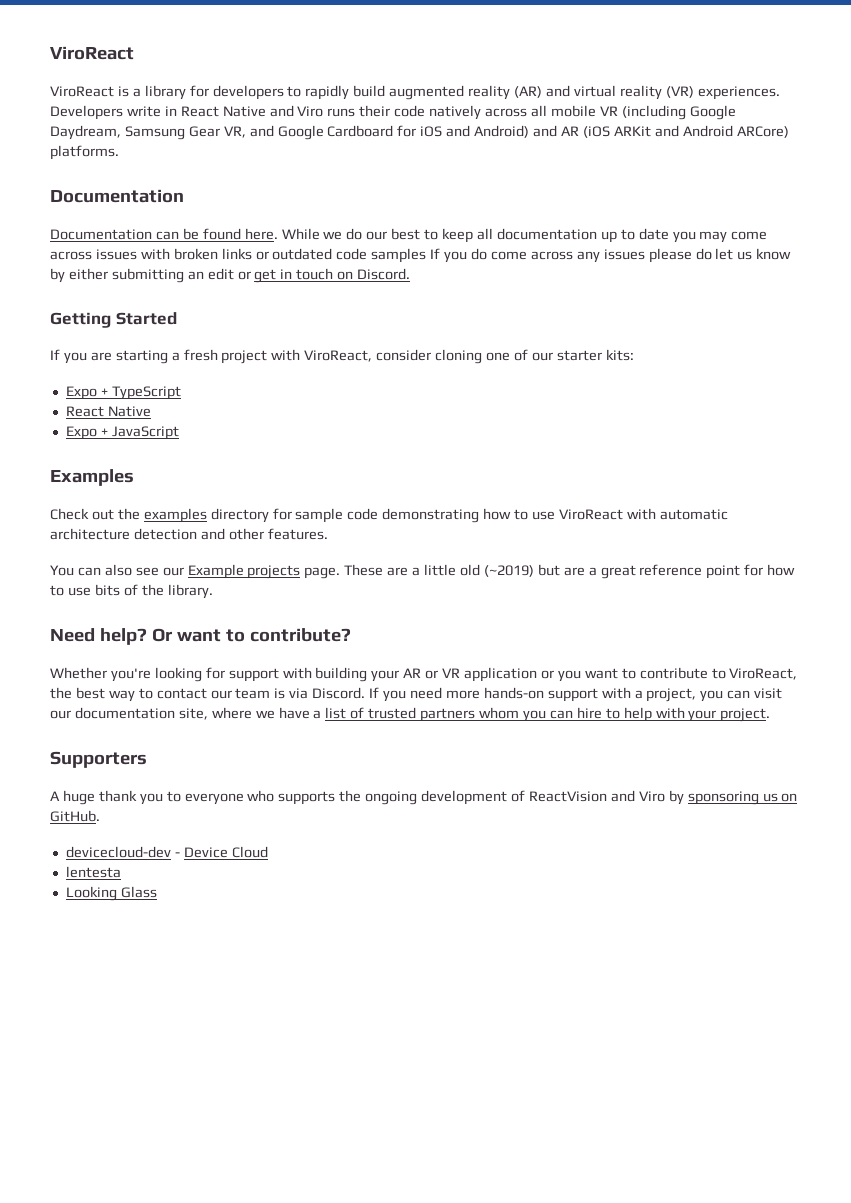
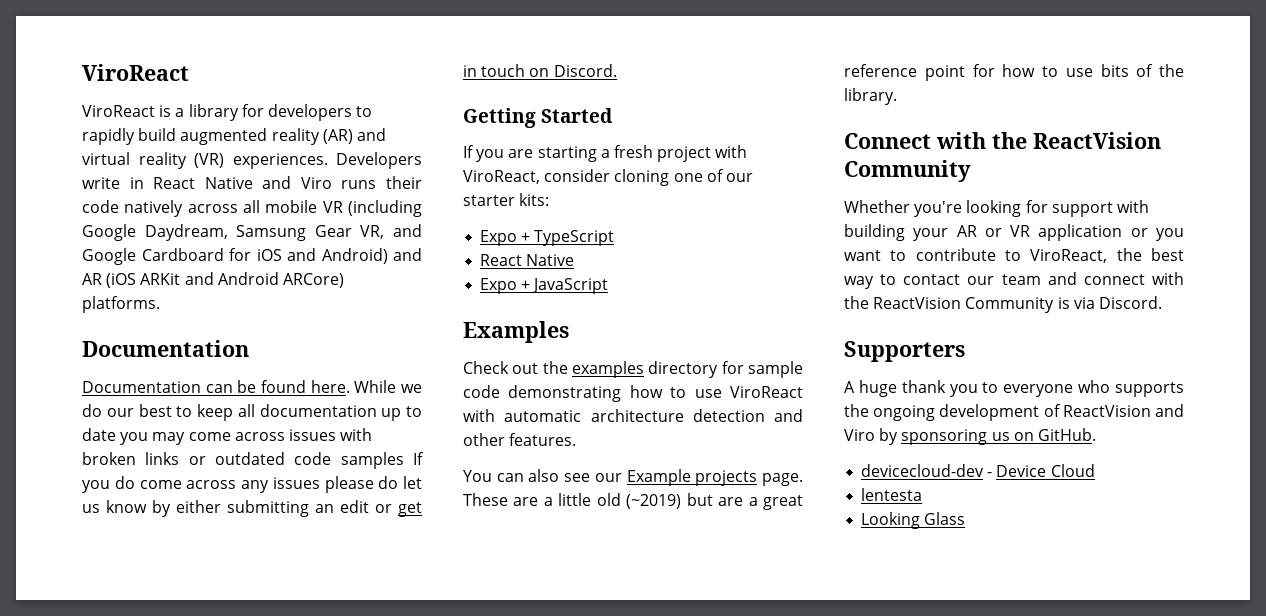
- Need help? Or want to contribute?
+ Connect with the ReactVision Community
- Whether you're looking for support with building your AR or VR application or you want to contribute to ViroReact, the best way to contact our team is via Discord. If you need more hands-on support with a project, you can visit our documentation site, where we have a list of trusted partners whom you can hire to help with your project.
+ Whether you're looking for support with building your AR or VR application or you want to contribute to ViroReact, the best way to contact our team and connect with the ReactVision Community is via Discord.

